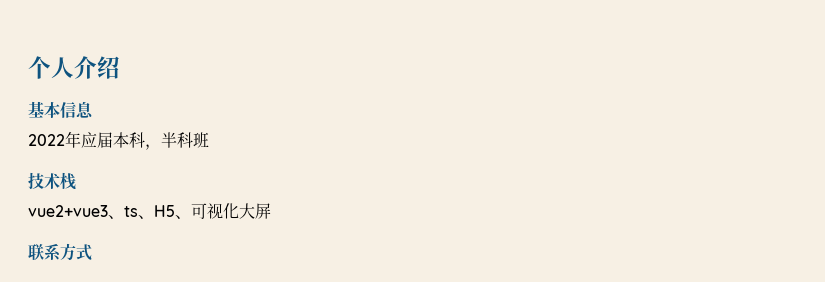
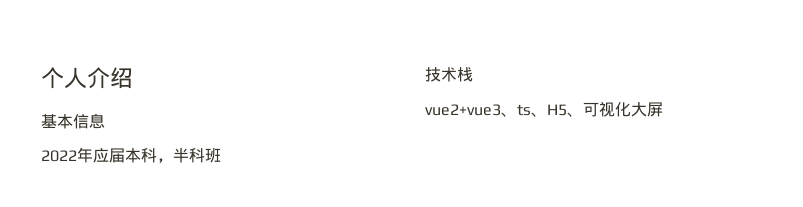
- 联系方式

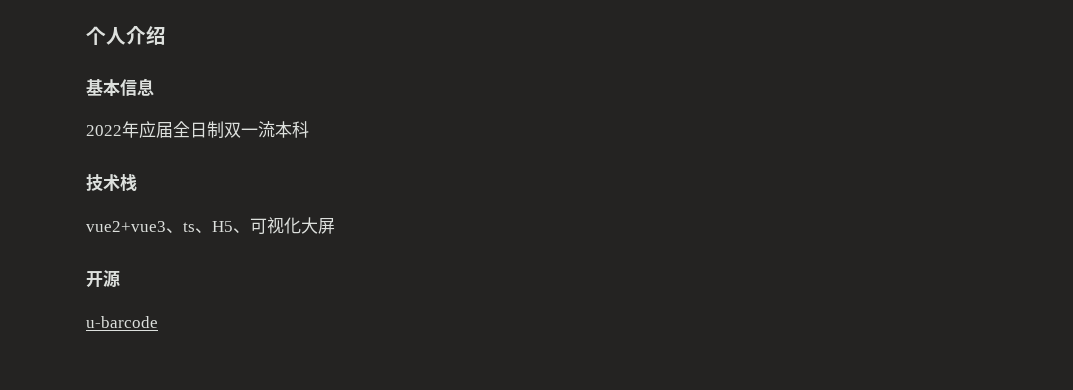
- 2022年应届本科，半科班
+ 2022年应届全日制双一流本科
+ 开源
+ u-barcode

